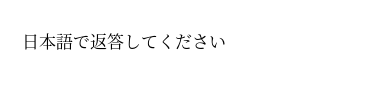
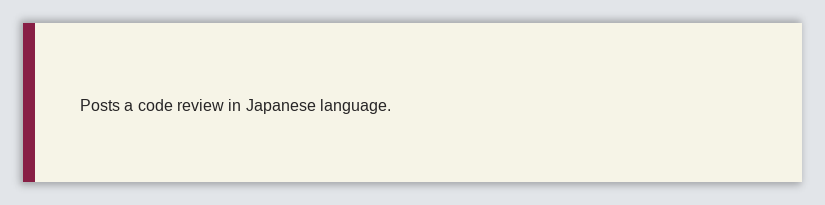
- 日本語で返答してください
+ Posts a code review in Japanese language.

